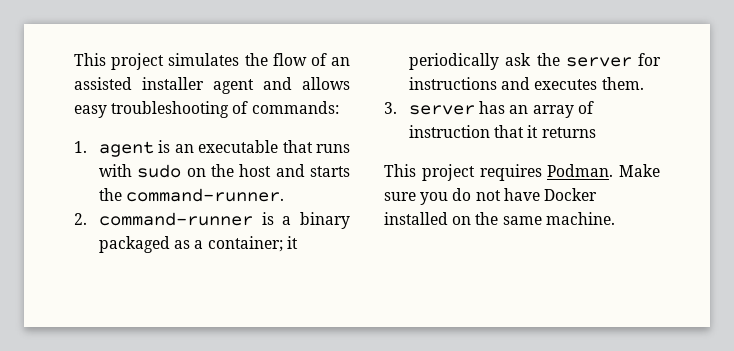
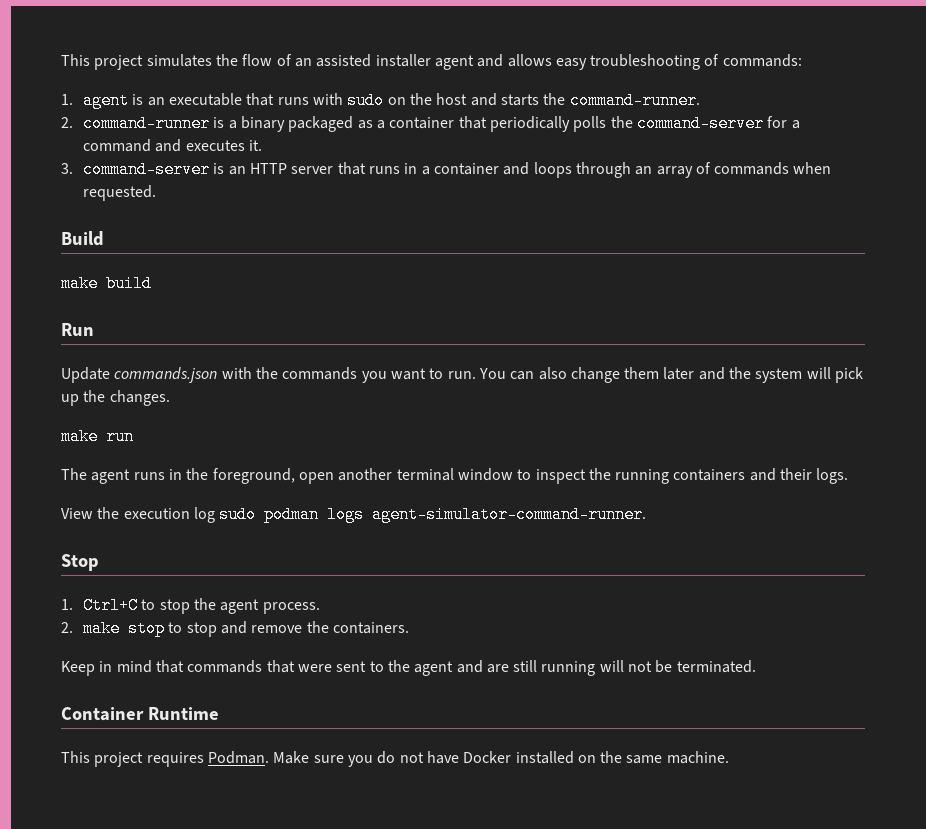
- 2. command-runner is a binary packaged as a container; it periodically ask the server for instructions and executes them.
+ 2. command-runner is a binary packaged as a container that periodically polls the command-server for a command and executes it.
- 3. server has an array of instruction that it returns
+ 3. command-server is an HTTP server that runs in a container and loops through an array of commands when requested.
+ Build
+ make build
+ Run
+ Update commands.json with the commands you want to run. You can also change them later and the system will pick up the changes.
+ make run
+ The agent runs in the foreground, open another terminal window to inspect the running containers and their logs.
+ View the execution log sudo podman logs agent-simulator-command-runner.
+ Stop
+ 1. Ctrl+C to stop the agent process.
+ 2. make stop to stop and remove the containers.
+ Keep in mind that commands that were sent to the agent and are still running will not be terminated.
+ Container Runtime

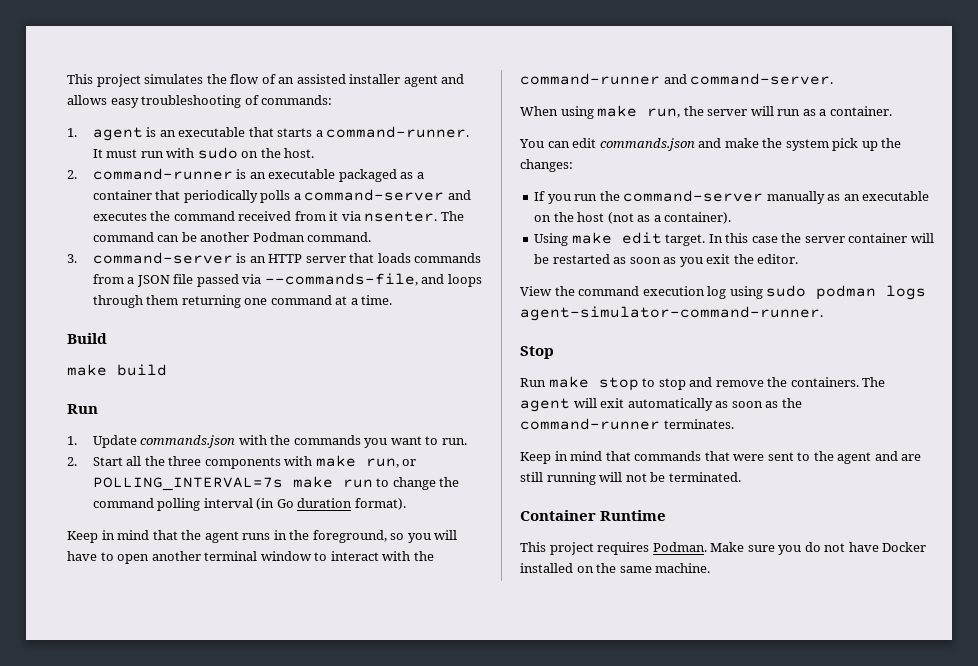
- 1. agent is an executable that runs with sudo on the host and starts the command-runner.
+ 1. agent is an executable that starts a command-runner. It must run with sudo on the host.
- 2. command-runner is a binary packaged as a container that periodically polls the command-server for a command and executes it.
+ 2. command-runner is an executable packaged as a container that periodically polls a command-server and executes the command received from it via nsenter. The command can be another Podman command.
- 3. command-server is an HTTP server that runs in a container and loops through an array of commands when requested.
+ 3. command-server is an HTTP server that loads commands from a JSON file passed via --commands-file, and loops through them returning one command at a time.
- Update commands.json with the commands you want to run. You can also change them later and the system will pick up the changes.
- make run
- The agent runs in the foreground, open another terminal window to inspect the running containers and their logs.
+ 1. Update commands.json with the commands you want to run.
+ 2. Start all the three components with make run, or POLLING_INTERVAL=7s make run to change the command polling interval (in Go duration format).
+ Keep in mind that the agent runs in the foreground, so you will have to open another terminal window to interact with the command-runner and command-server.
+ When using make run, the server will run as a container.
+ You can edit commands.json and make the system pick up the changes:
+ If you run the command-server manually as an executable on the host (not as a container).
+ Using make edit target. In this case the server container will be restarted as soon as you exit the editor.
- View the execution log sudo podman logs agent-simulator-command-runner.
+ View the command execution log using sudo podman logs agent-simulator-command-runner.
- 1. Ctrl+C to stop the agent process.
- 2. make stop to stop and remove the containers.
+ Run make stop to stop and remove the containers. The agent will exit automatically as soon as the command-runner terminates.

